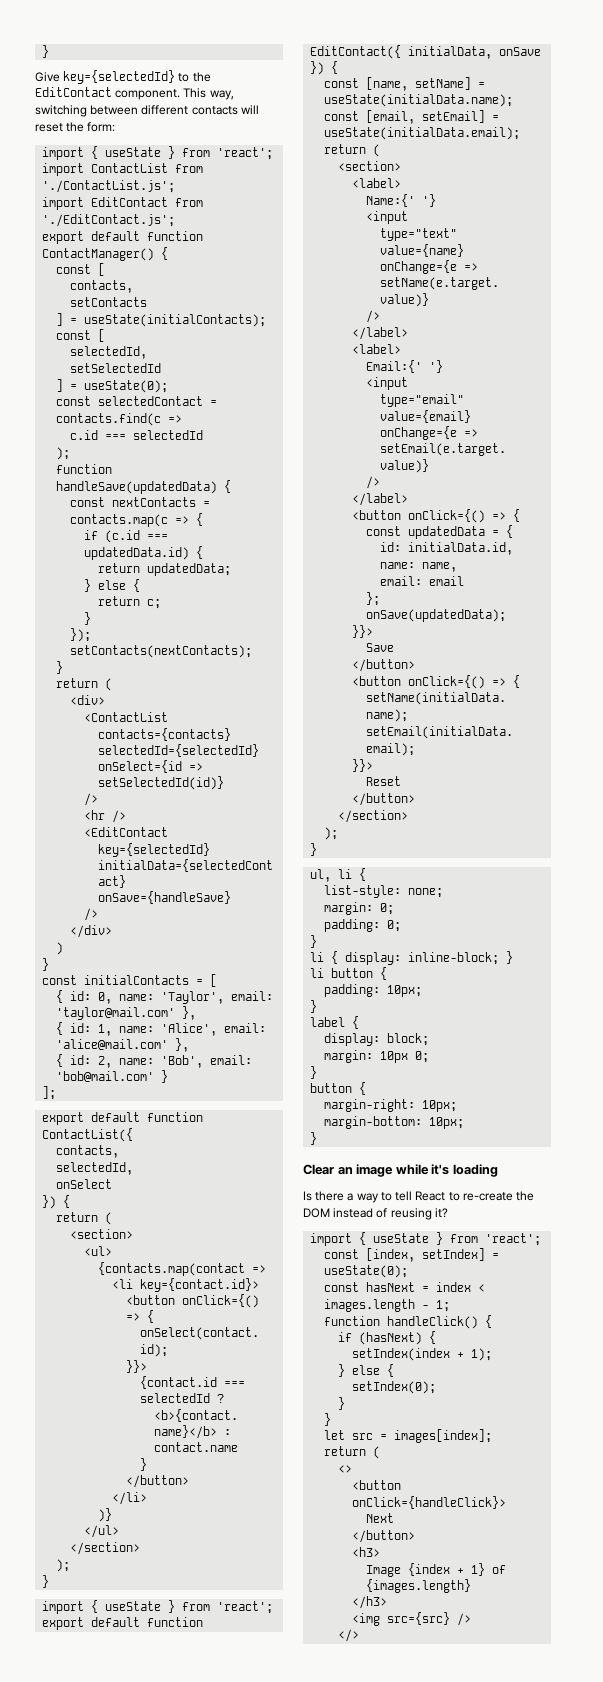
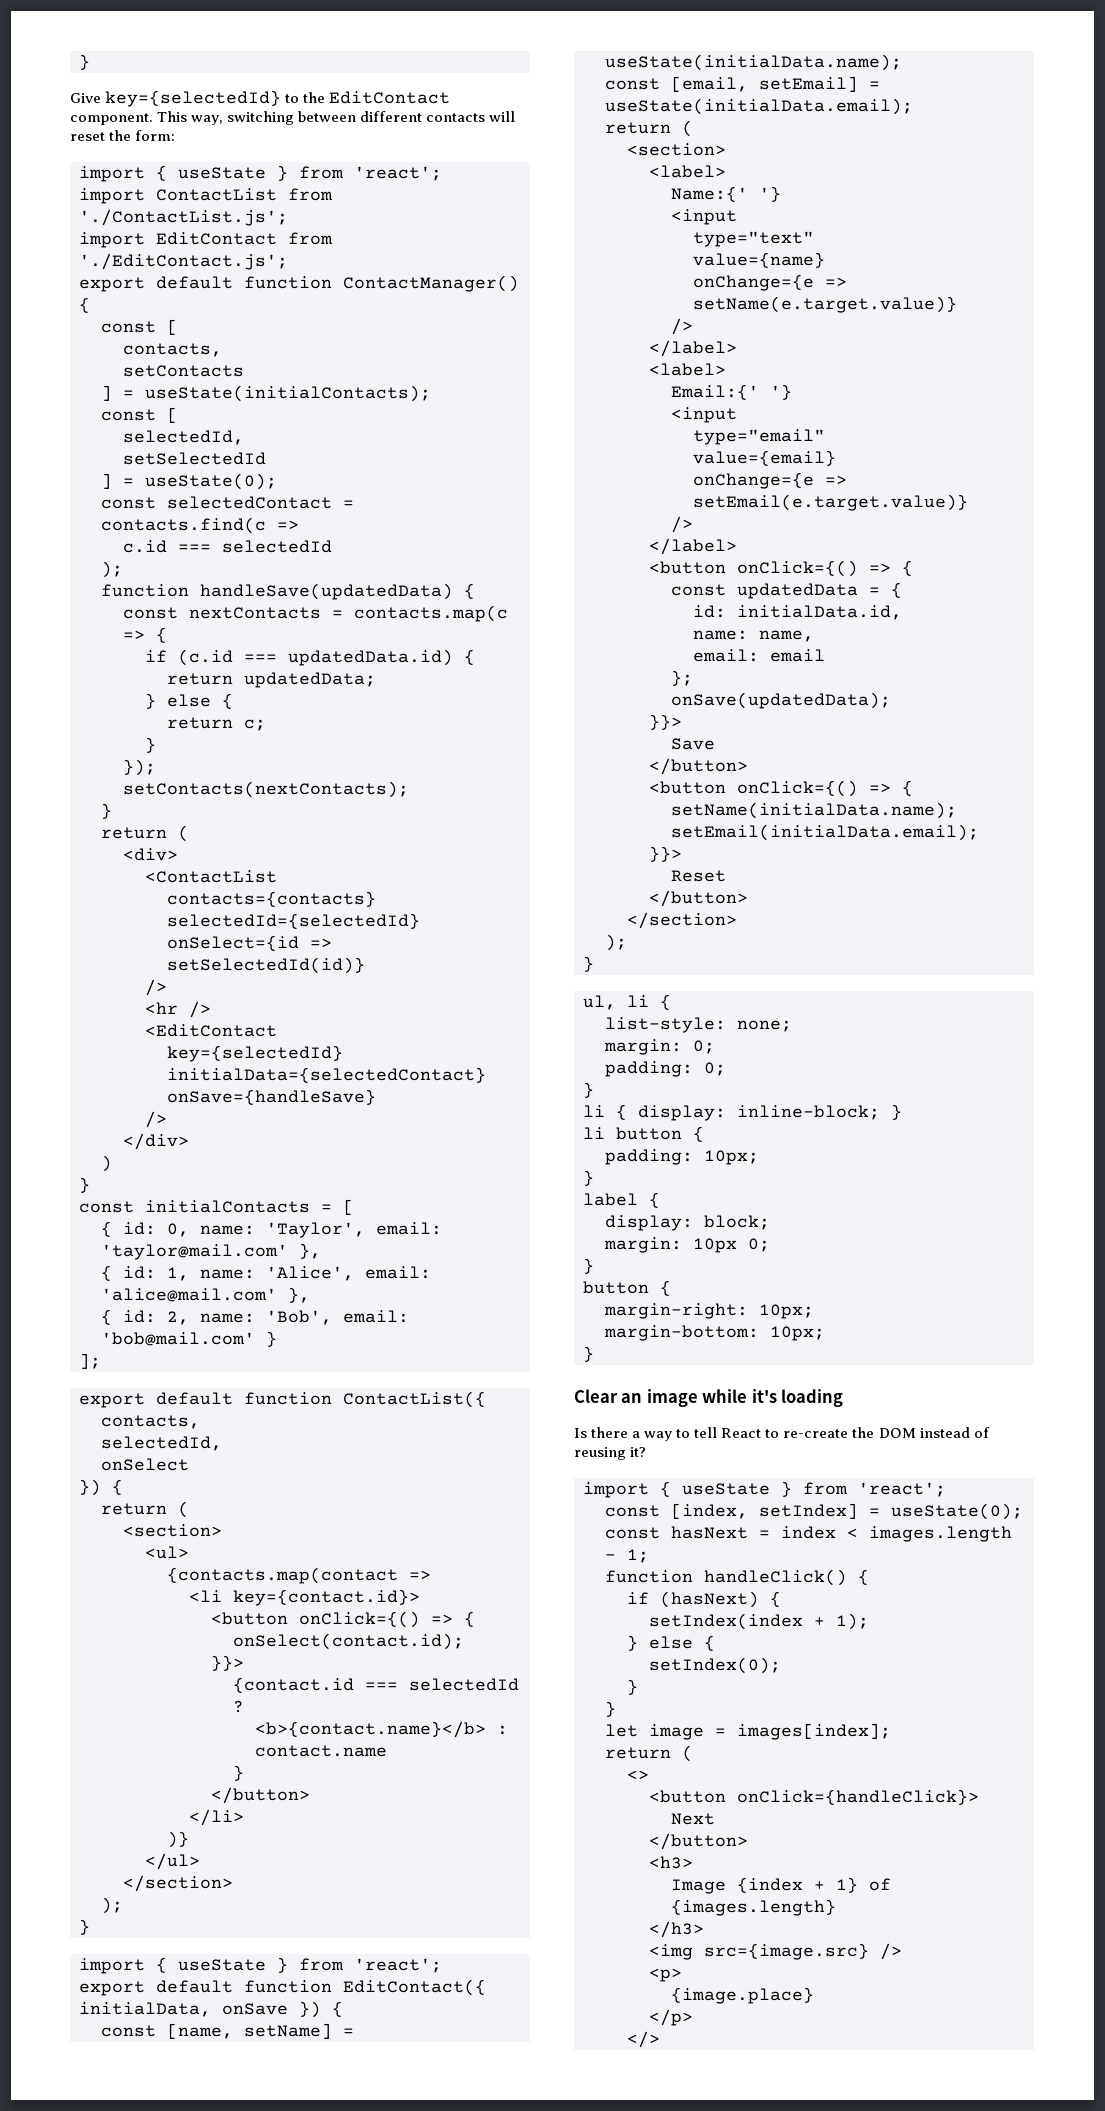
- let src = images[index];
+ let image = images[index];
- <img src={src} />
+ <img src={image.src} />
+ <p>
+ {image.place}
+ </p>

